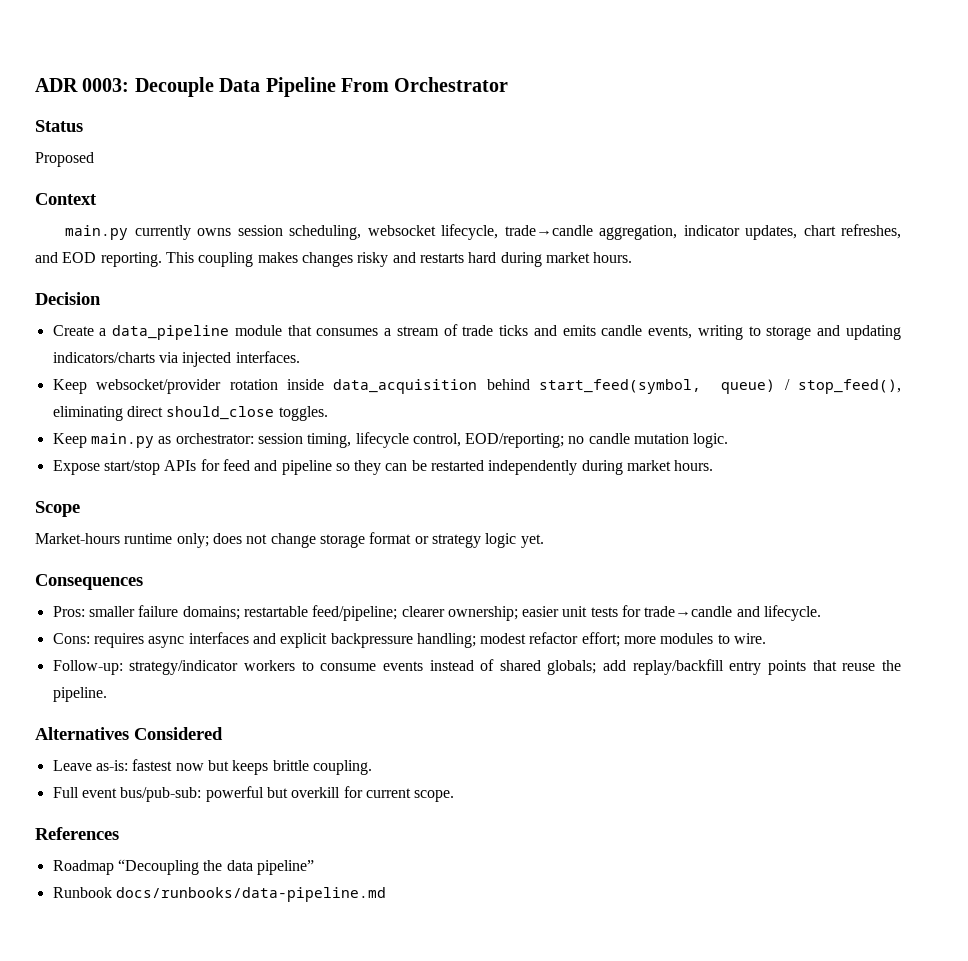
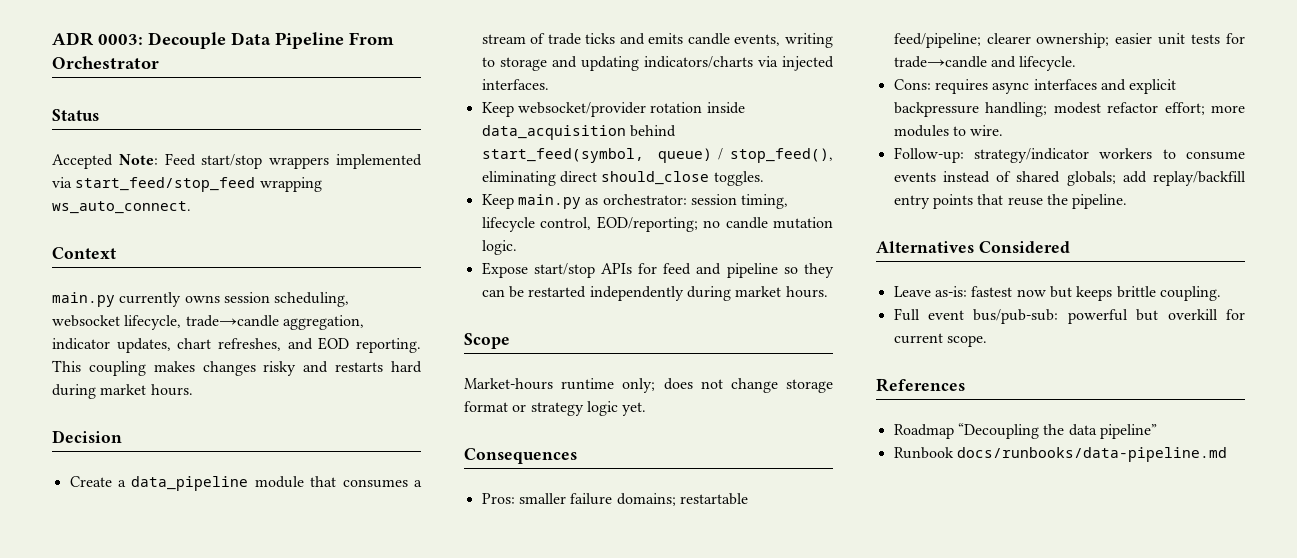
- Proposed
+ Accepted Note: Feed start/stop wrappers implemented via start_feed/stop_feed wrapping ws_auto_connect.

